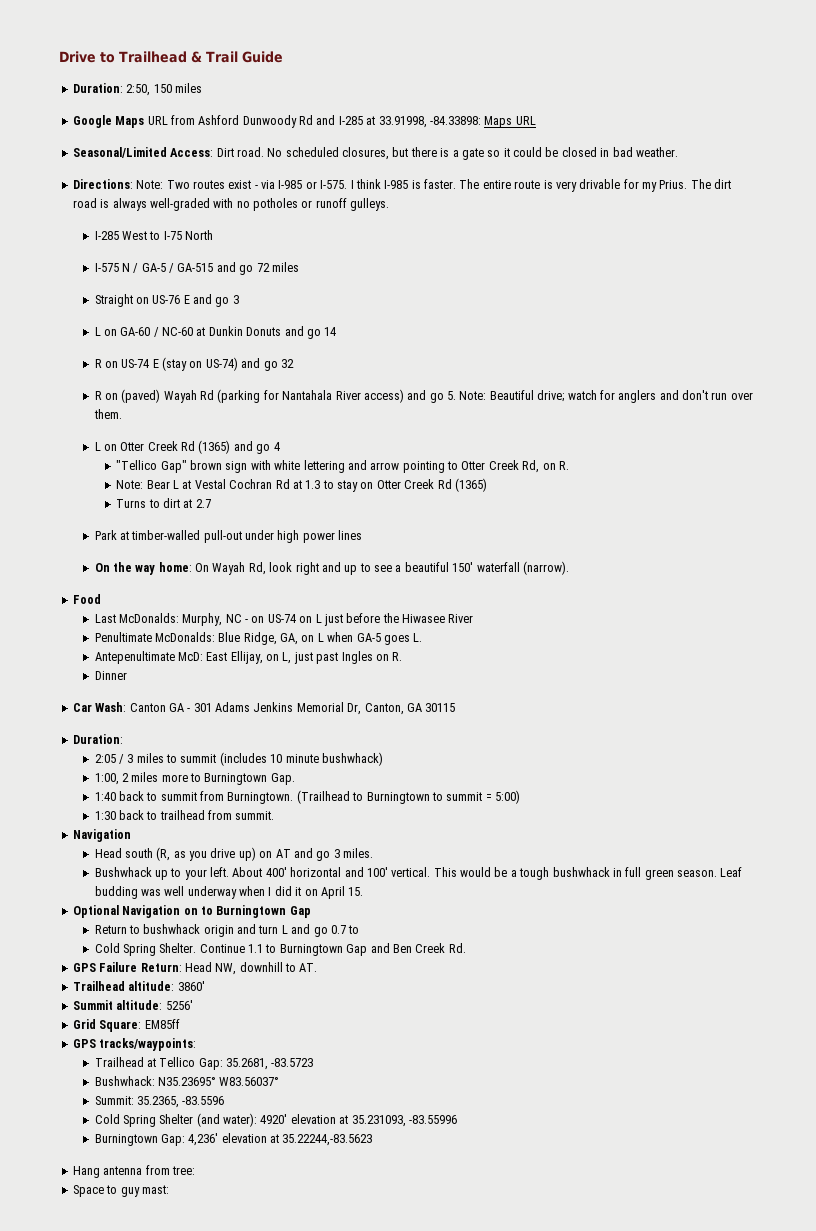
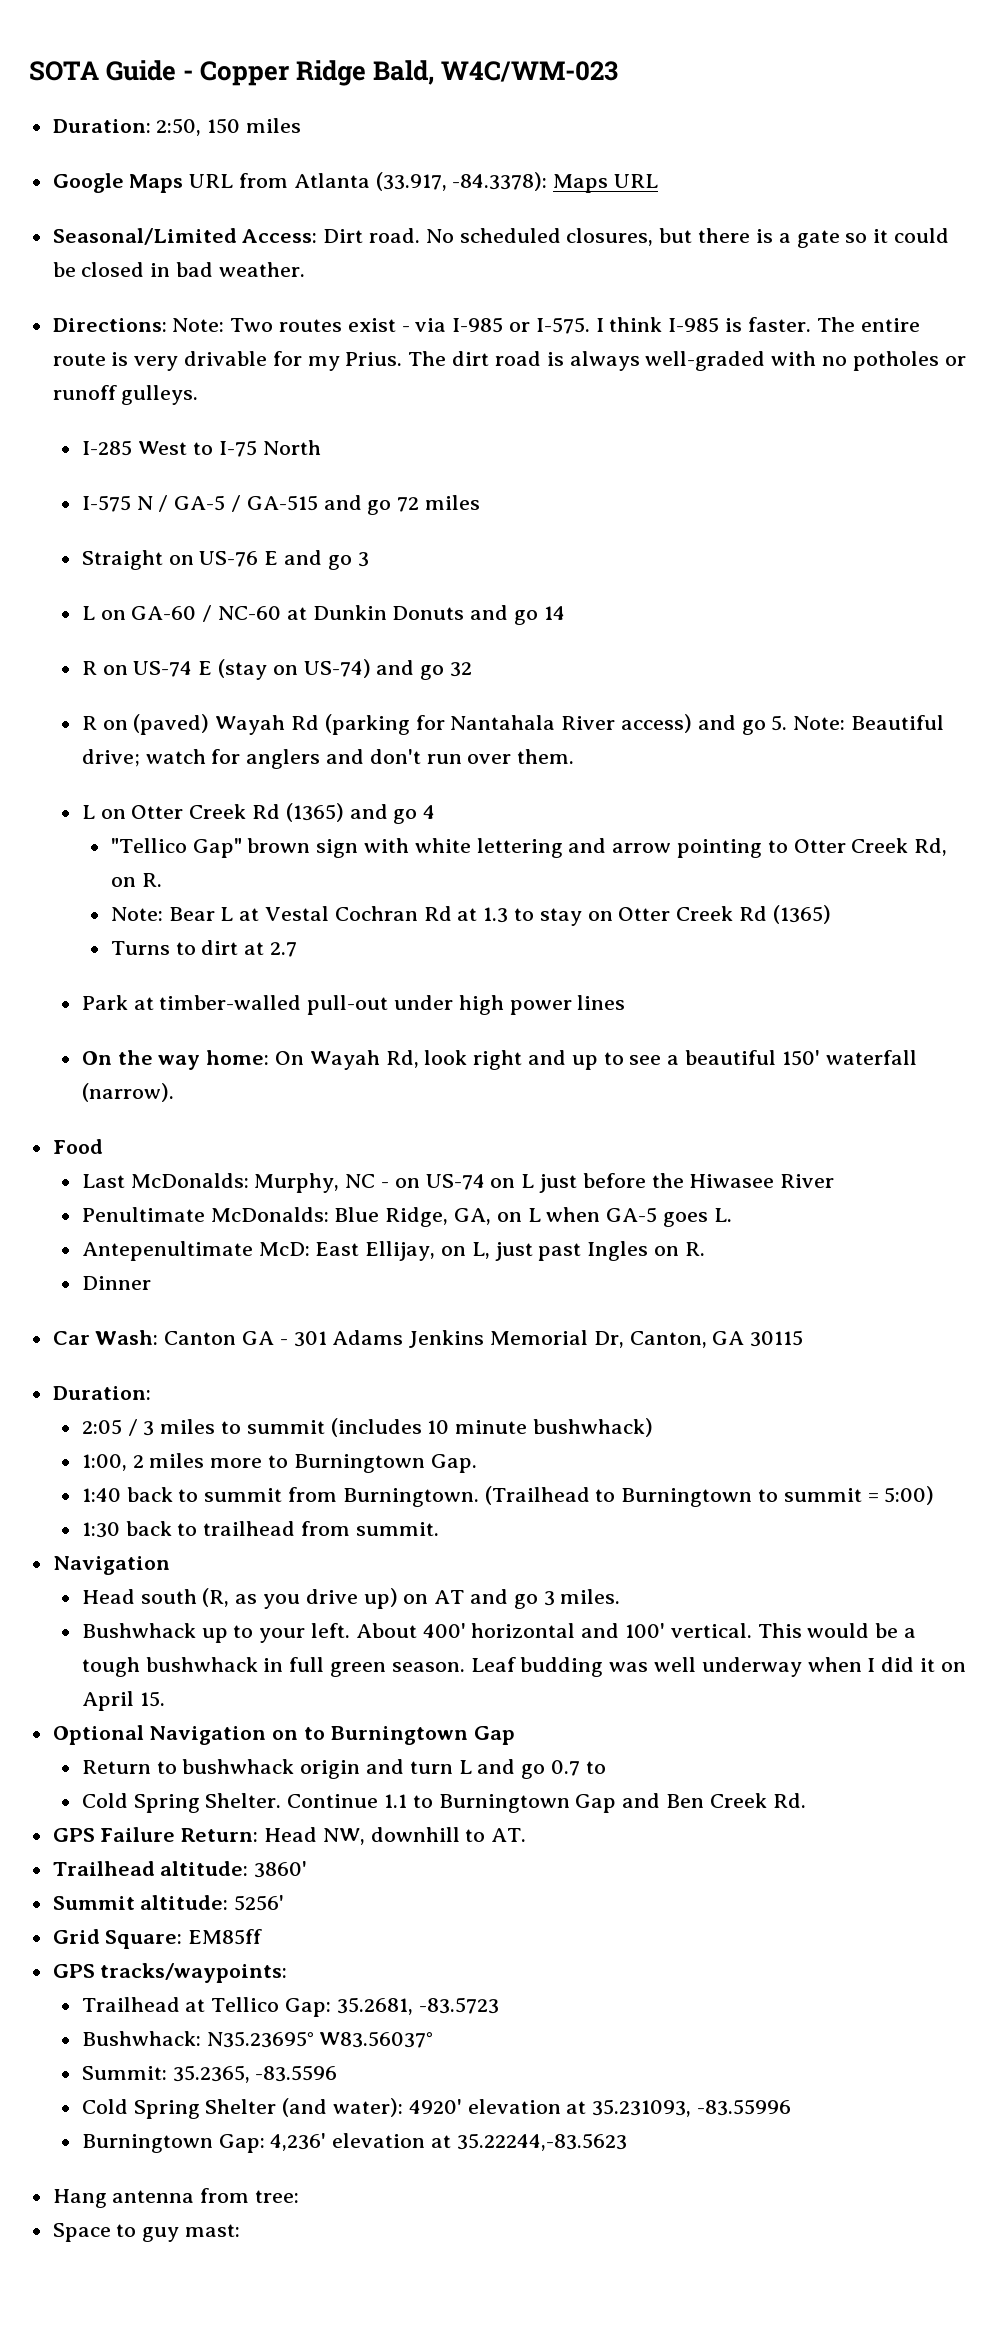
- Drive to Trailhead & Trail Guide
+ SOTA Guide - Copper Ridge Bald, W4C/WM-023
- Google Maps URL from Ashford Dunwoody Rd and I-285 at 33.91998, -84.33898: Maps URL
+ Google Maps URL from Atlanta (33.917, -84.3378): Maps URL

